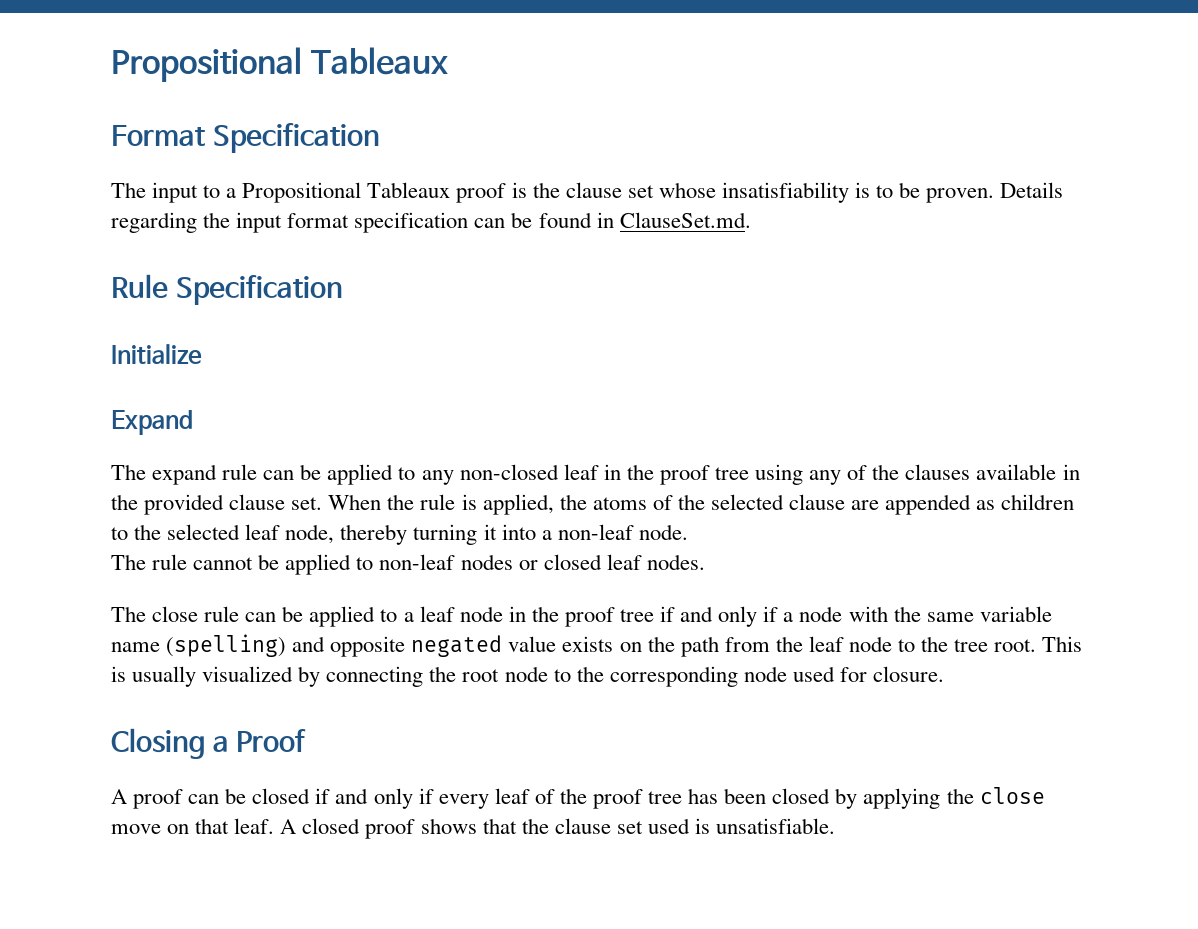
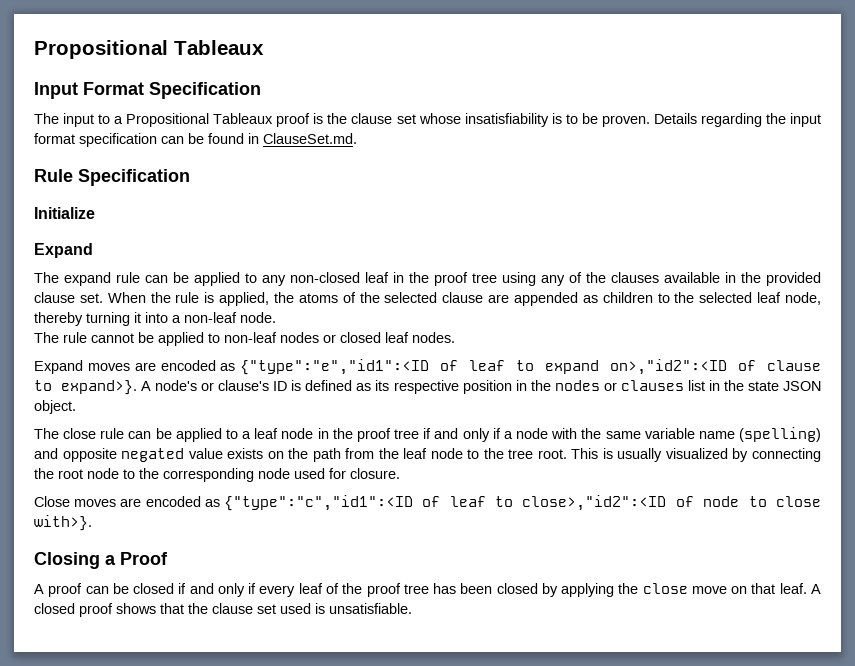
- Format Specification
+ Input Format Specification
+ Expand moves are encoded as {"type":"e","id1":<ID of leaf to expand on>,"id2":<ID of clause to expand>}. A node's or clause's ID is defined as its respective position in the nodes or clauses list in the state JSON object.
+ Close moves are encoded as {"type":"c","id1":<ID of leaf to close>,"id2":<ID of node to close with>}.

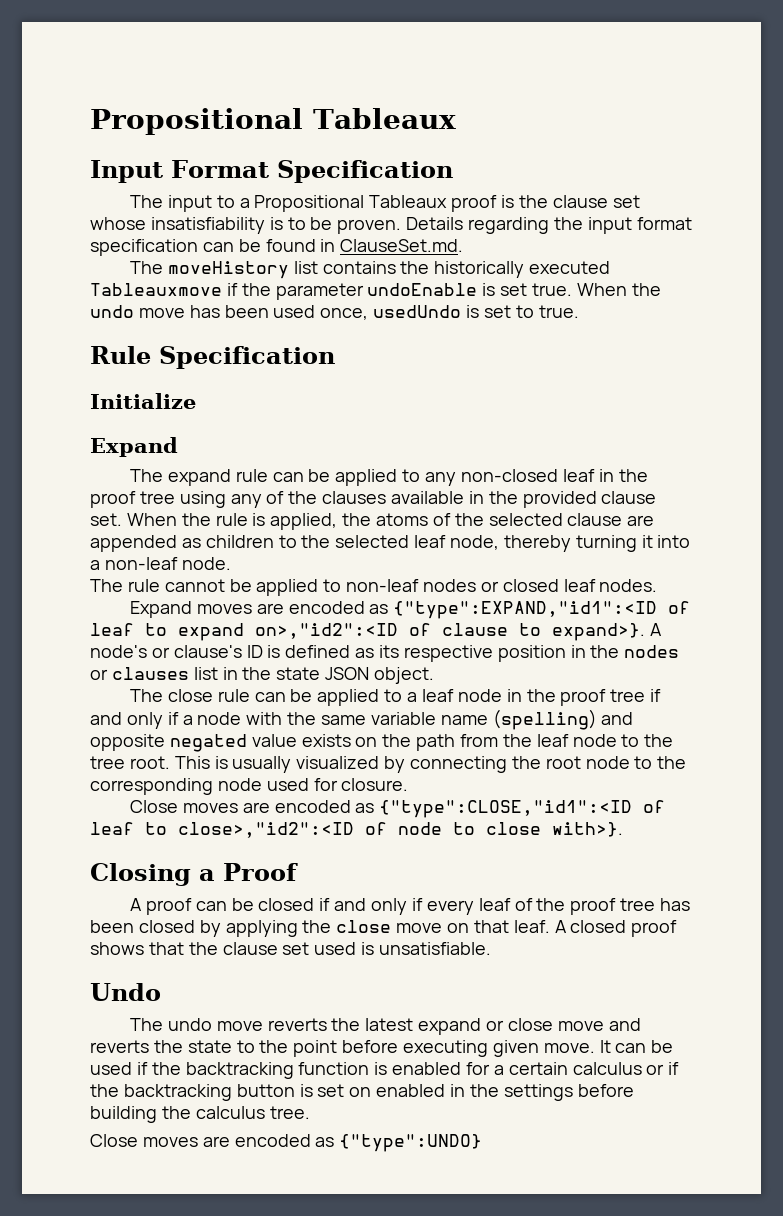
+ The moveHistory list contains the historically executed Tableauxmove if the parameter undoEnable is set true. When the undo move has been used once, usedUndo is set to true.
- Expand moves are encoded as {"type":"e","id1":<ID of leaf to expand on>,"id2":<ID of clause to expand>}.
+ Expand moves are encoded as {"type":EXPAND,"id1":<ID of leaf to expand on>,"id2":<ID of clause to expand>}.
- Close moves are encoded as {"type":"c","id1":<ID of leaf to close>,"id2":<ID of node to close with>}.
+ Close moves are encoded as {"type":CLOSE,"id1":<ID of leaf to close>,"id2":<ID of node to close with>}.
+ Undo
+ The undo move reverts the latest expand or close move and reverts the state to the point before executing given move. It can be used if the backtracking function is enabled for a certain calculus or if the backtracking button is set on enabled in the settings before building the calculus tree.
+ Close moves are encoded as {"type":UNDO}

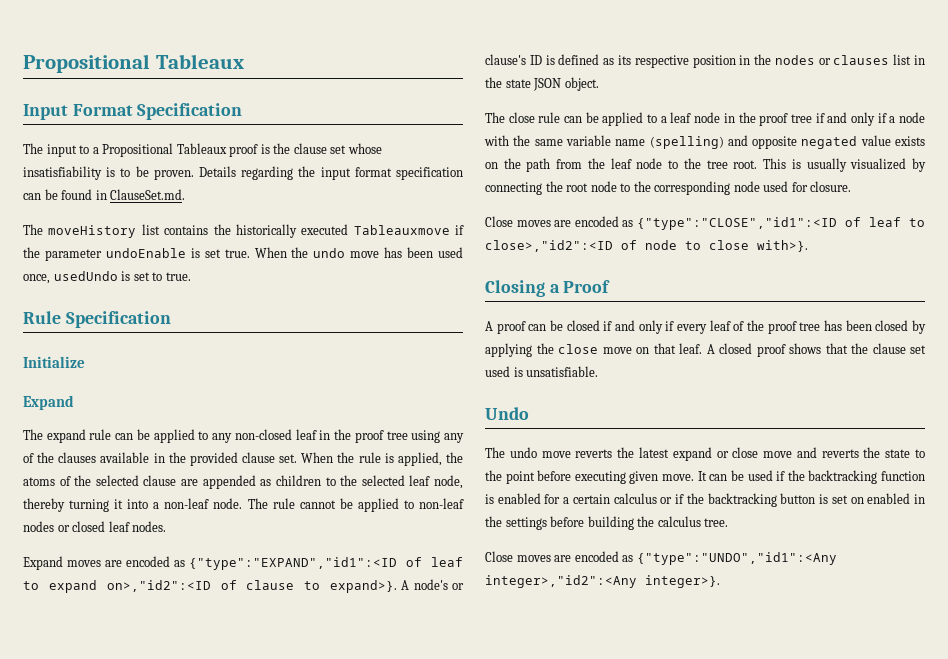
- When the rule is applied, the atoms of the selected clause are appended as children to the selected leaf node, thereby turning it into a non-leaf node.
- The rule cannot be applied to non-leaf nodes or closed leaf nodes.
+ When the rule is applied, the atoms of the selected clause are appended as children to the selected leaf node, thereby turning it into a non-leaf node. The rule cannot be applied to non-leaf nodes or closed leaf nodes.
- Expand moves are encoded as {"type":EXPAND,"id1":<ID of leaf to expand on>,"id2":<ID of clause to expand>}.
+ Expand moves are encoded as {"type":"EXPAND","id1":<ID of leaf to expand on>,"id2":<ID of clause to expand>}.
- Close moves are encoded as {"type":CLOSE,"id1":<ID of leaf to close>,"id2":<ID of node to close with>}.
+ Close moves are encoded as {"type":"CLOSE","id1":<ID of leaf to close>,"id2":<ID of node to close with>}.
- Close moves are encoded as {"type":UNDO}
+ Close moves are encoded as {"type":"UNDO","id1":<Any integer>,"id2":<Any integer>}.

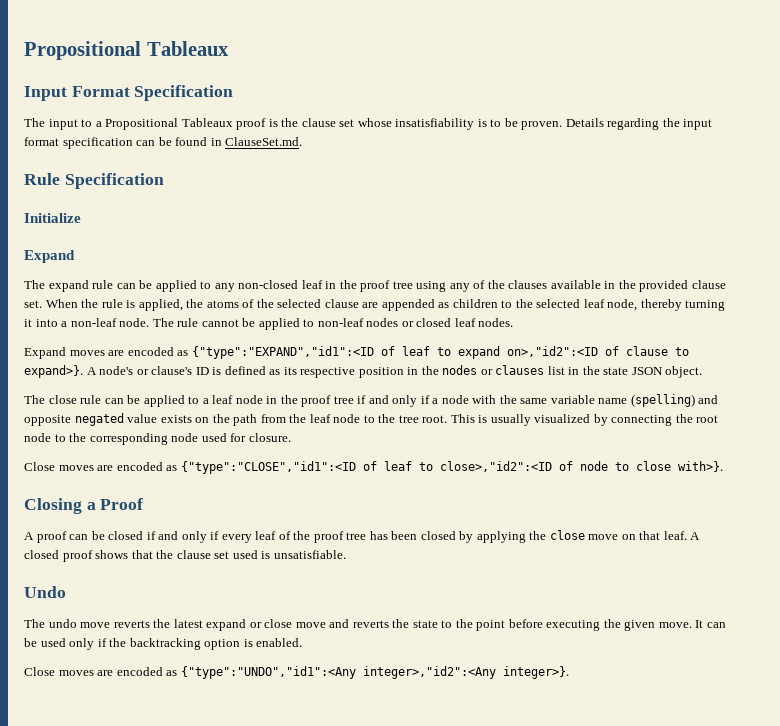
- The moveHistory list contains the historically executed Tableauxmove if the parameter undoEnable is set true. When the undo move has been used once, usedUndo is set to true.
- The undo move reverts the latest expand or close move and reverts the state to the point before executing given move.
+ The undo move reverts the latest expand or close move and reverts the state to the point before executing the given move.
- It can be used if the backtracking function is enabled for a certain calculus or if the backtracking button is set on enabled in the settings before building the calculus tree.
+ It can be used only if the backtracking option is enabled.

